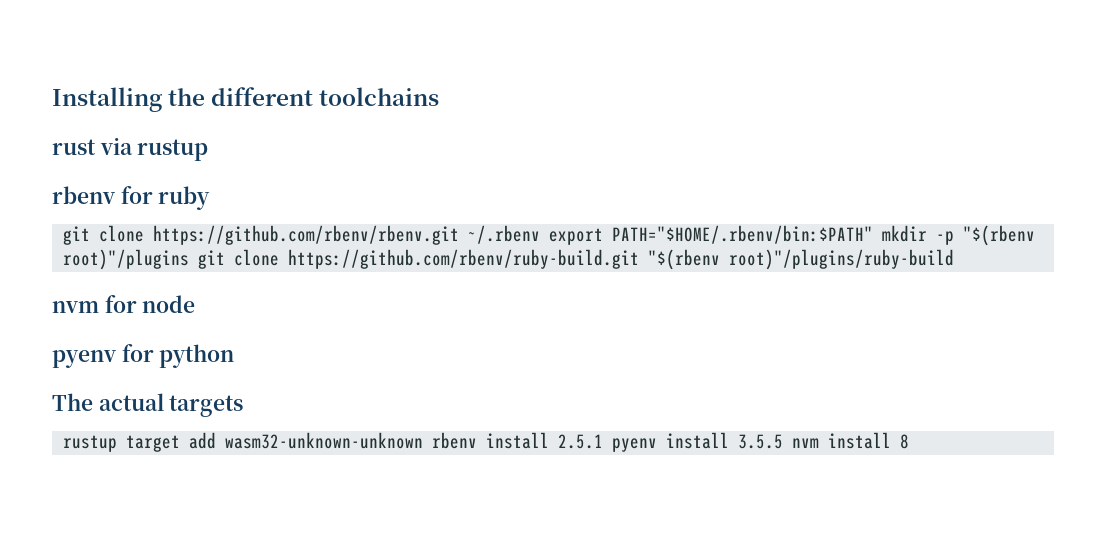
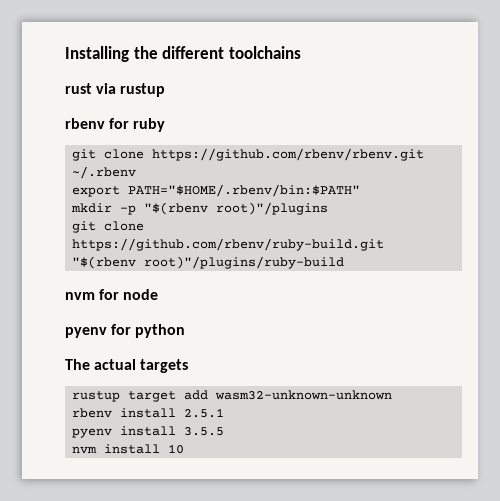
- git clone https://github.com/rbenv/rbenv.git ~/.rbenv export PATH="$HOME/.rbenv/bin:$PATH" mkdir -p "$(rbenv root)"/plugins git clone https://github.com/rbenv/ruby-build.git "$(rbenv root)"/plugins/ruby-build
+ git clone https://github.com/rbenv/rbenv.git ~/.rbenv
+ export PATH="$HOME/.rbenv/bin:$PATH"
+ mkdir -p "$(rbenv root)"/plugins
+ git clone https://github.com/rbenv/ruby-build.git "$(rbenv root)"/plugins/ruby-build
- rustup target add wasm32-unknown-unknown rbenv install 2.5.1 pyenv install 3.5.5 nvm install 8
+ rustup target add wasm32-unknown-unknown
+ rbenv install 2.5.1
+ pyenv install 3.5.5
+ nvm install 10

